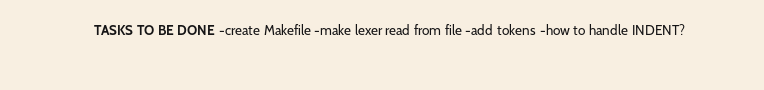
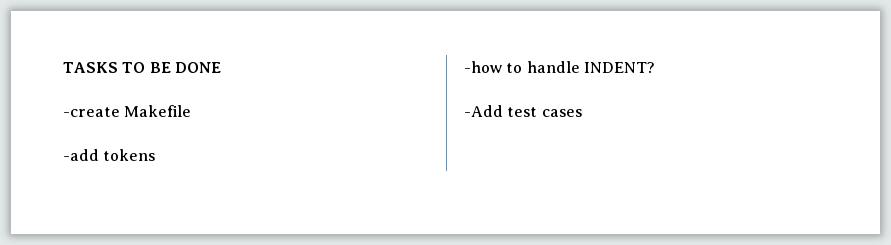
- TASKS TO BE DONE -create Makefile -make lexer read from file -add tokens -how to handle INDENT?
+ TASKS TO BE DONE
+ -create Makefile
+ -add tokens
+ -how to handle INDENT?
+ -Add test cases

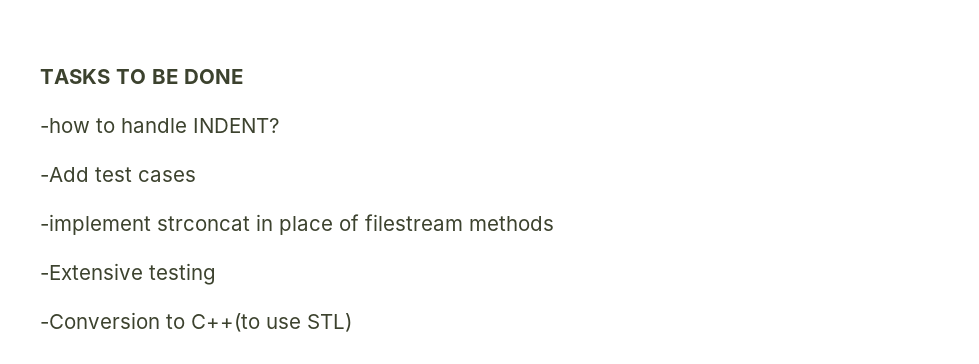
- -create Makefile
- -add tokens
+ -implement strconcat in place of filestream methods
+ -Extensive testing
+ -Conversion to C++(to use STL)

